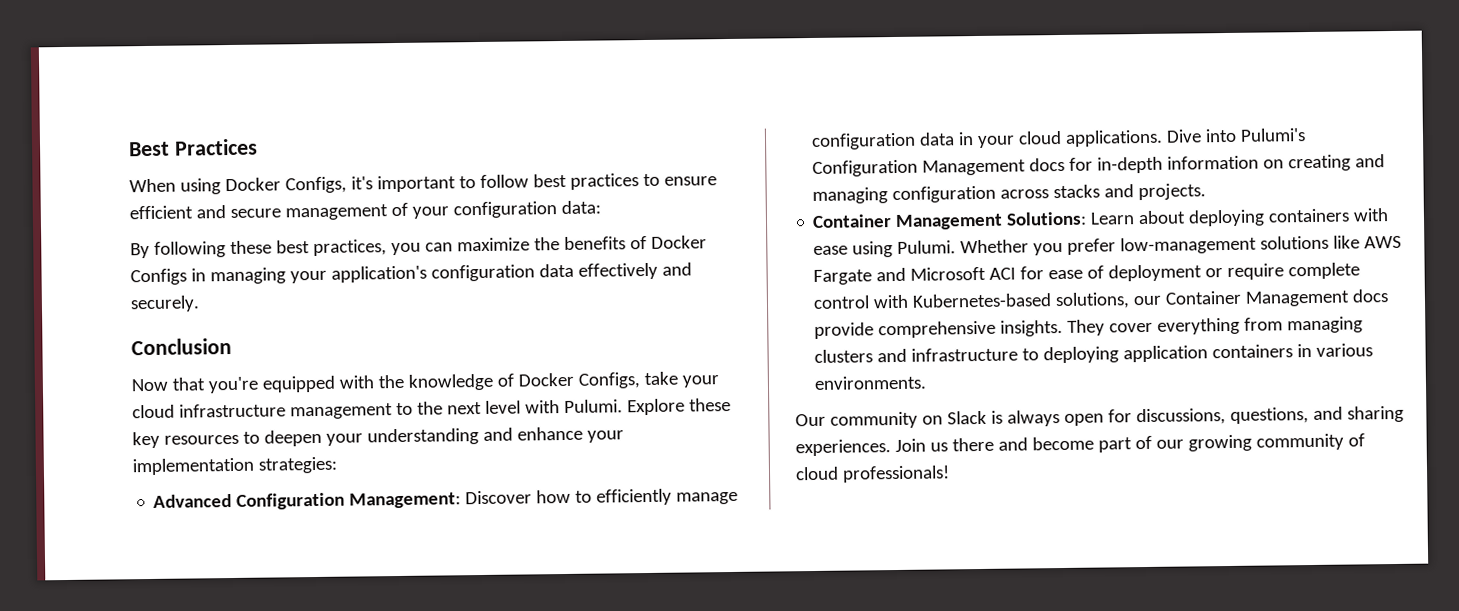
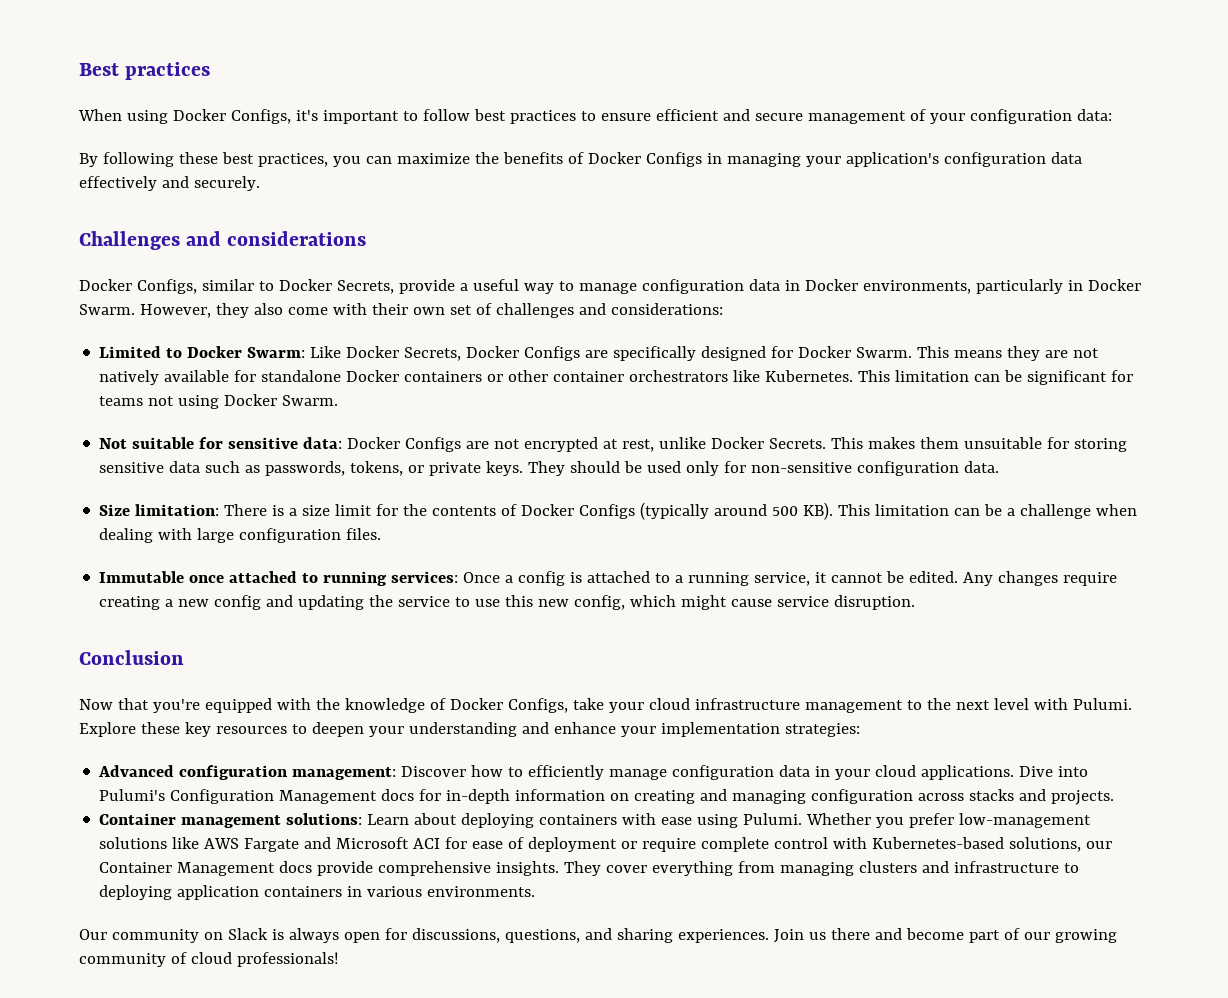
- Best Practices
+ Best practices
+ Challenges and considerations
+ Docker Configs, similar to Docker Secrets, provide a useful way to manage configuration data in Docker environments, particularly in Docker Swarm. However, they also come with their own set of challenges and considerations:
+ Limited to Docker Swarm: Like Docker Secrets, Docker Configs are specifically designed for Docker Swarm. This means they are not natively available for standalone Docker containers or other container orchestrators like Kubernetes. This limitation can be significant for teams not using Docker Swarm.
+ Not suitable for sensitive data: Docker Configs are not encrypted at rest, unlike Docker Secrets. This makes them unsuitable for storing sensitive data such as passwords, tokens, or private keys. They should be used only for non-sensitive configuration data.
+ Size limitation: There is a size limit for the contents of Docker Configs (typically around 500 KB). This limitation can be a challenge when dealing with large configuration files.
+ Immutable once attached to running services: Once a config is attached to a running service, it cannot be edited. Any changes require creating a new config and updating the service to use this new config, which might cause service disruption.
- Advanced Configuration Management: Discover how to efficiently manage configuration data in your cloud applications.
+ Advanced configuration management: Discover how to efficiently manage configuration data in your cloud applications.
- Container Management Solutions: Learn about deploying containers with ease using Pulumi.
+ Container management solutions: Learn about deploying containers with ease using Pulumi.

